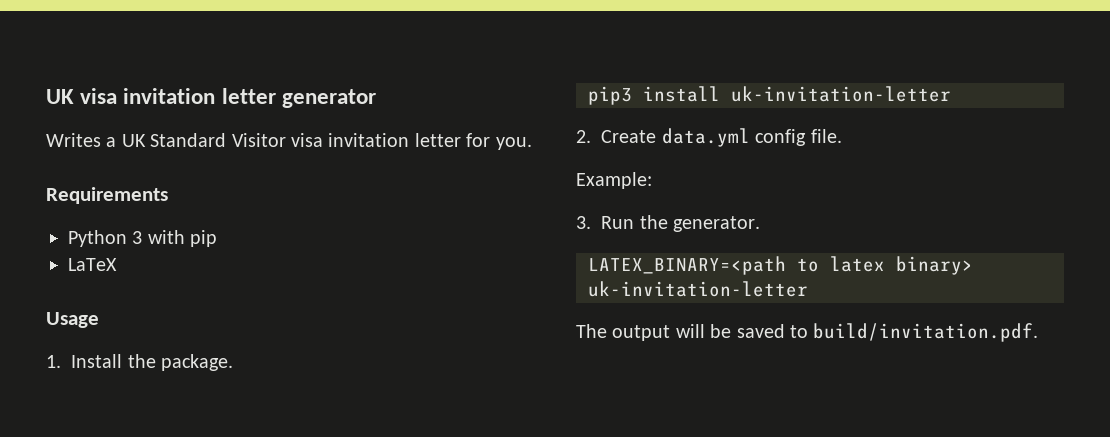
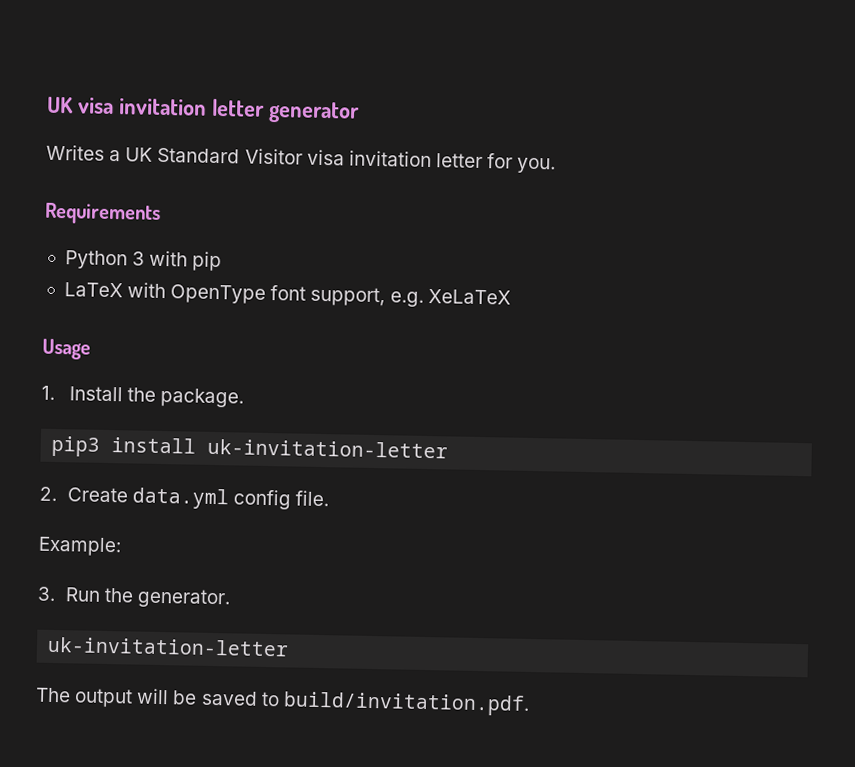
- LaTeX
+ LaTeX with OpenType font support, e.g. XeLaTeX
  3. Run the generator.
- LATEX_BINARY=<path to latex binary> uk-invitation-letter
+ uk-invitation-letter

